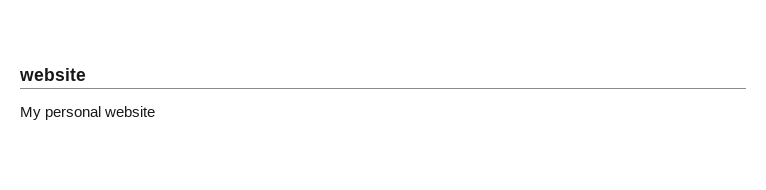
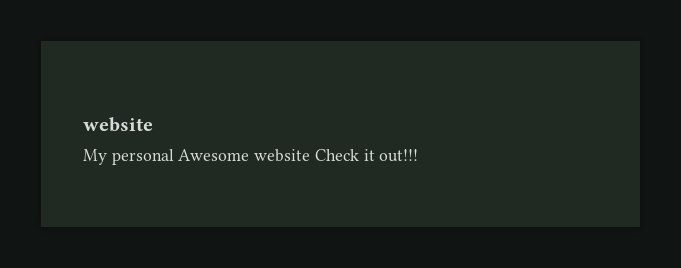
- My personal website
+ My personal Awesome website Check it out!!!

